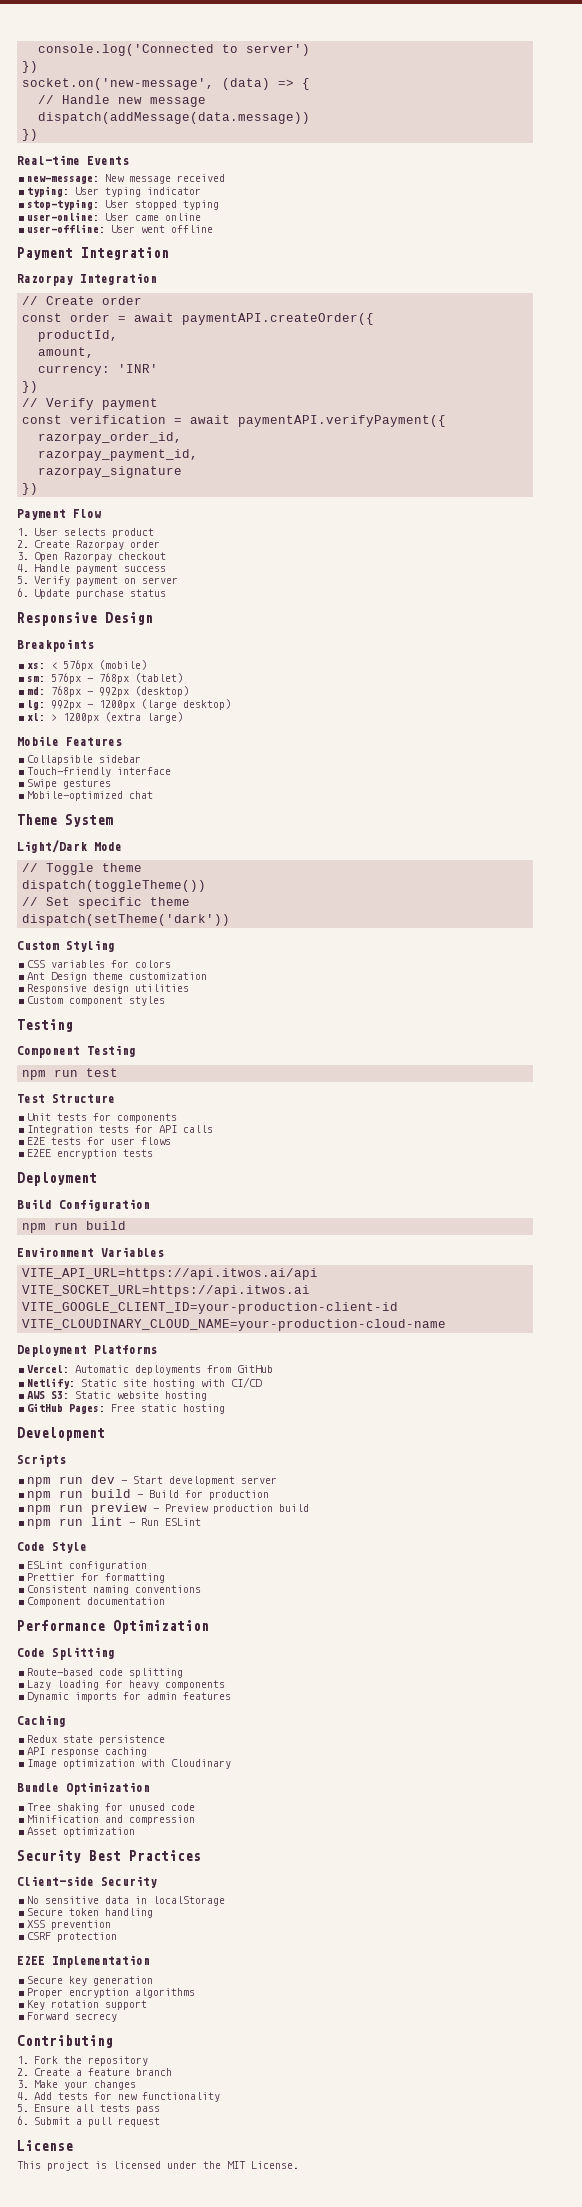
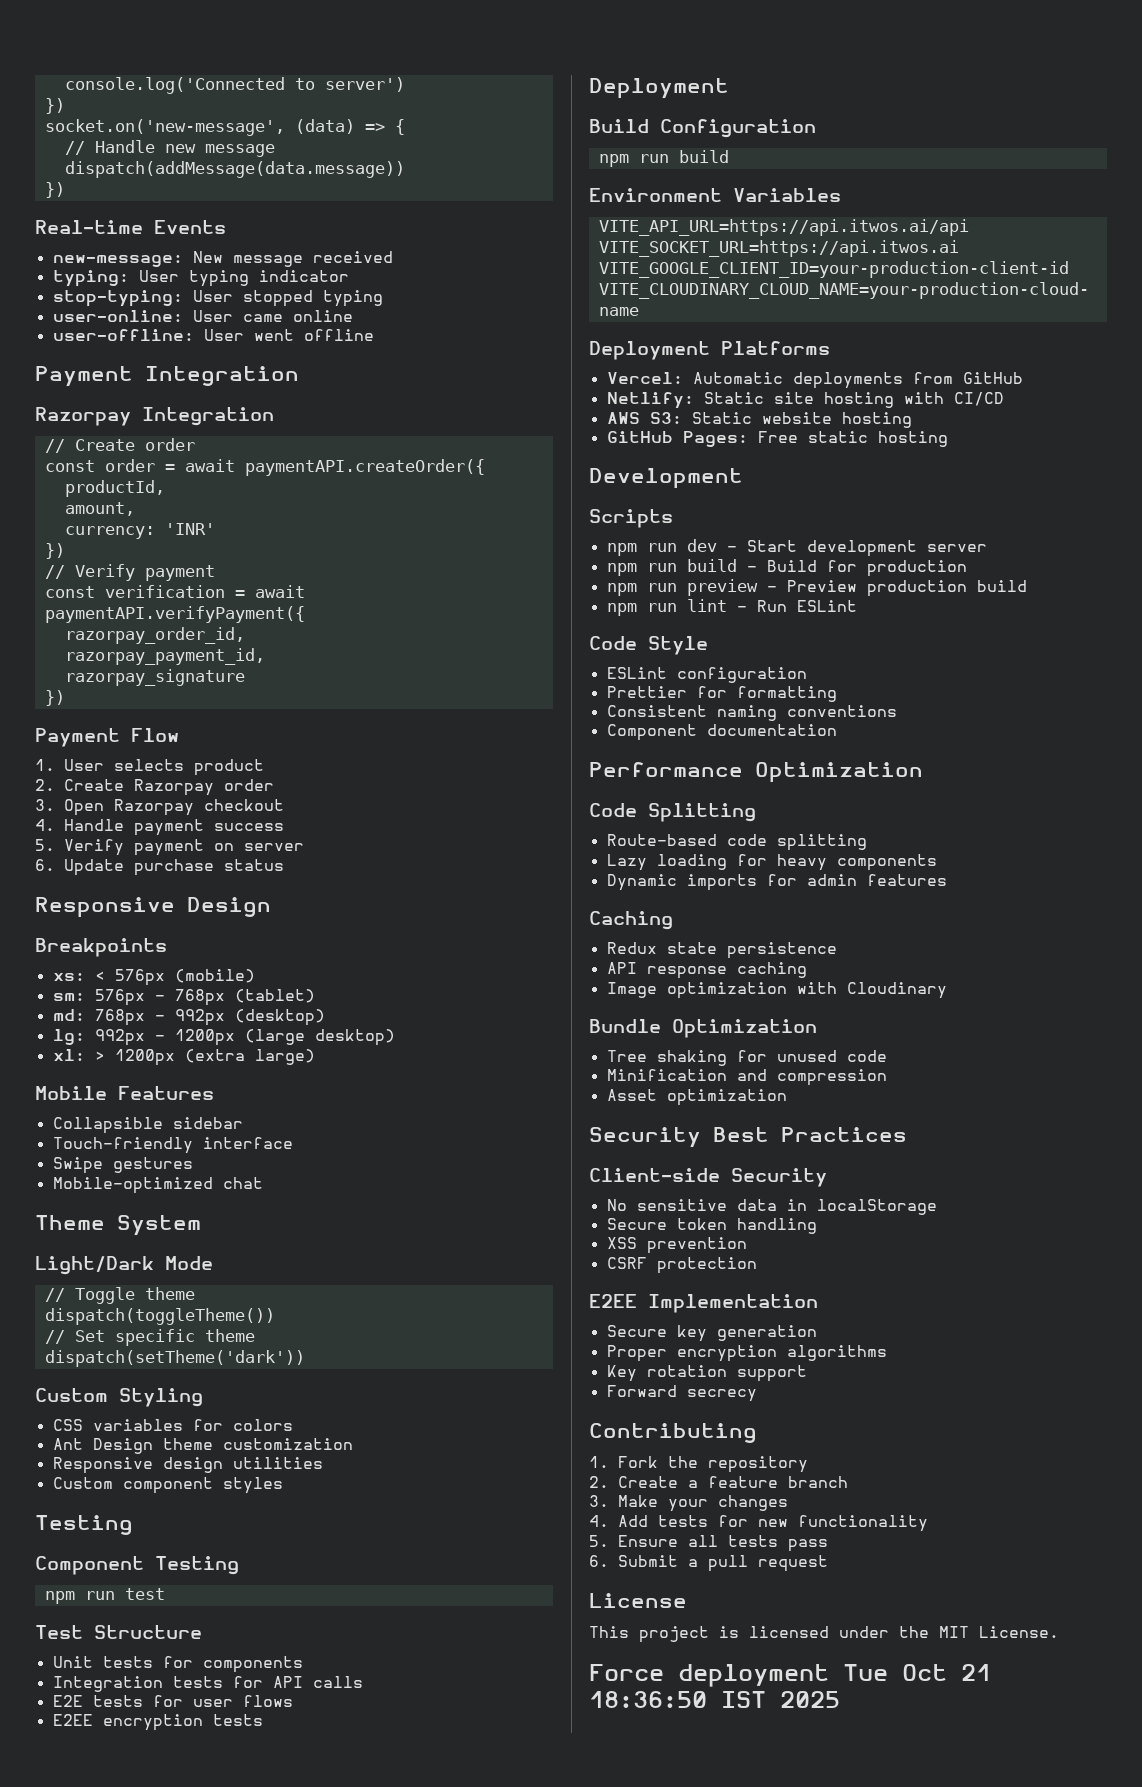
+ Force deployment Tue Oct 21 18:36:50 IST 2025

